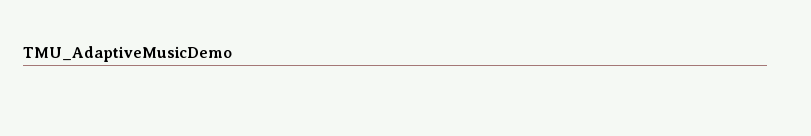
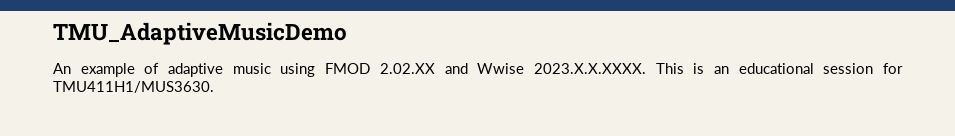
+ An example of adaptive music using FMOD 2.02.XX and Wwise 2023.X.X.XXXX. This is an educational session for TMU411H1/MUS3630.

